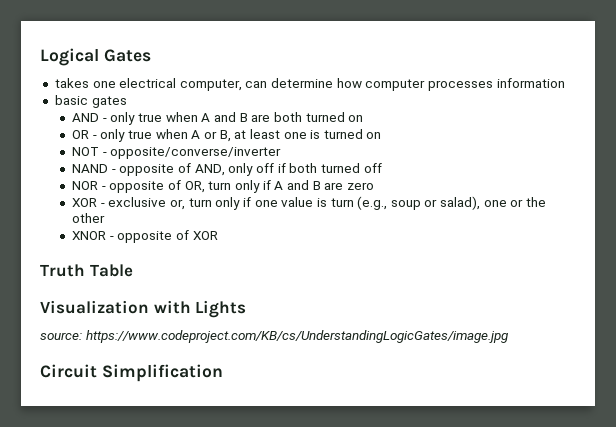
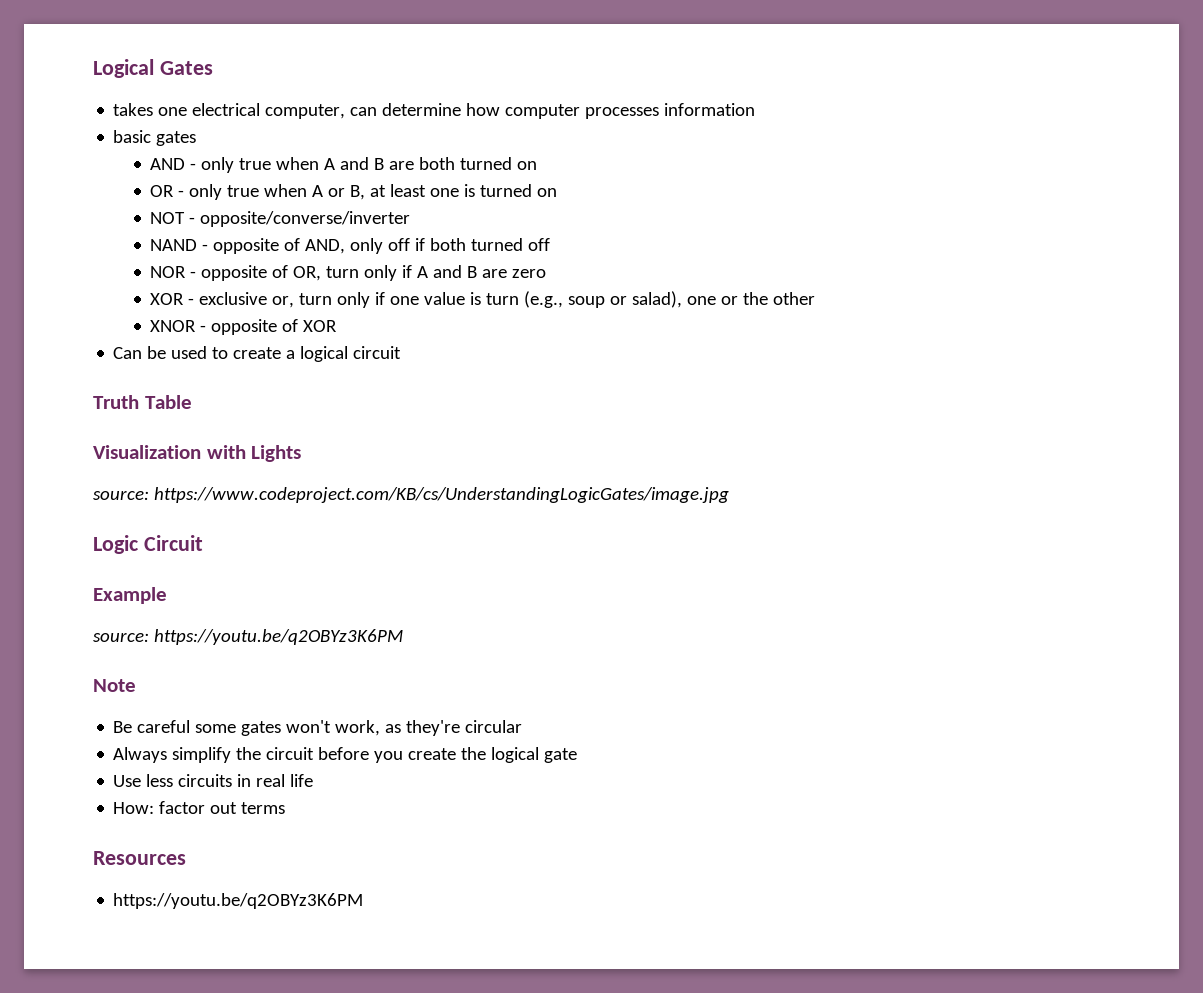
+ Can be used to create a logical circuit
- Circuit Simplification
+ Logic Circuit
+ Example
+ source: https://youtu.be/q2OBYz3K6PM
+ Note
+ Be careful some gates won't work, as they're circular
+ Always simplify the circuit before you create the logical gate
+ Use less circuits in real life
+ How: factor out terms
+ Resources
+ https://youtu.be/q2OBYz3K6PM

